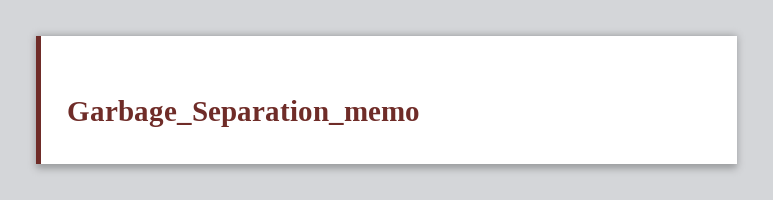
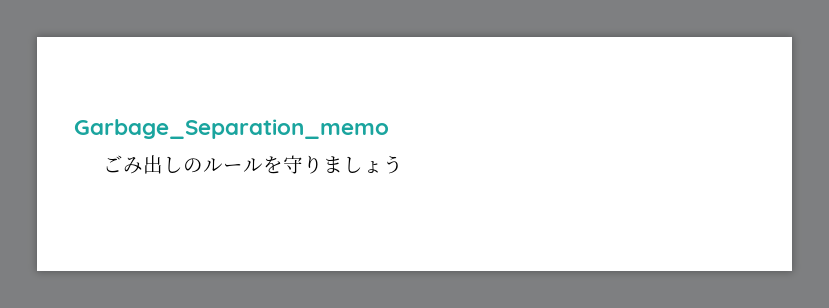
+ ごみ出しのルールを守りましょう

